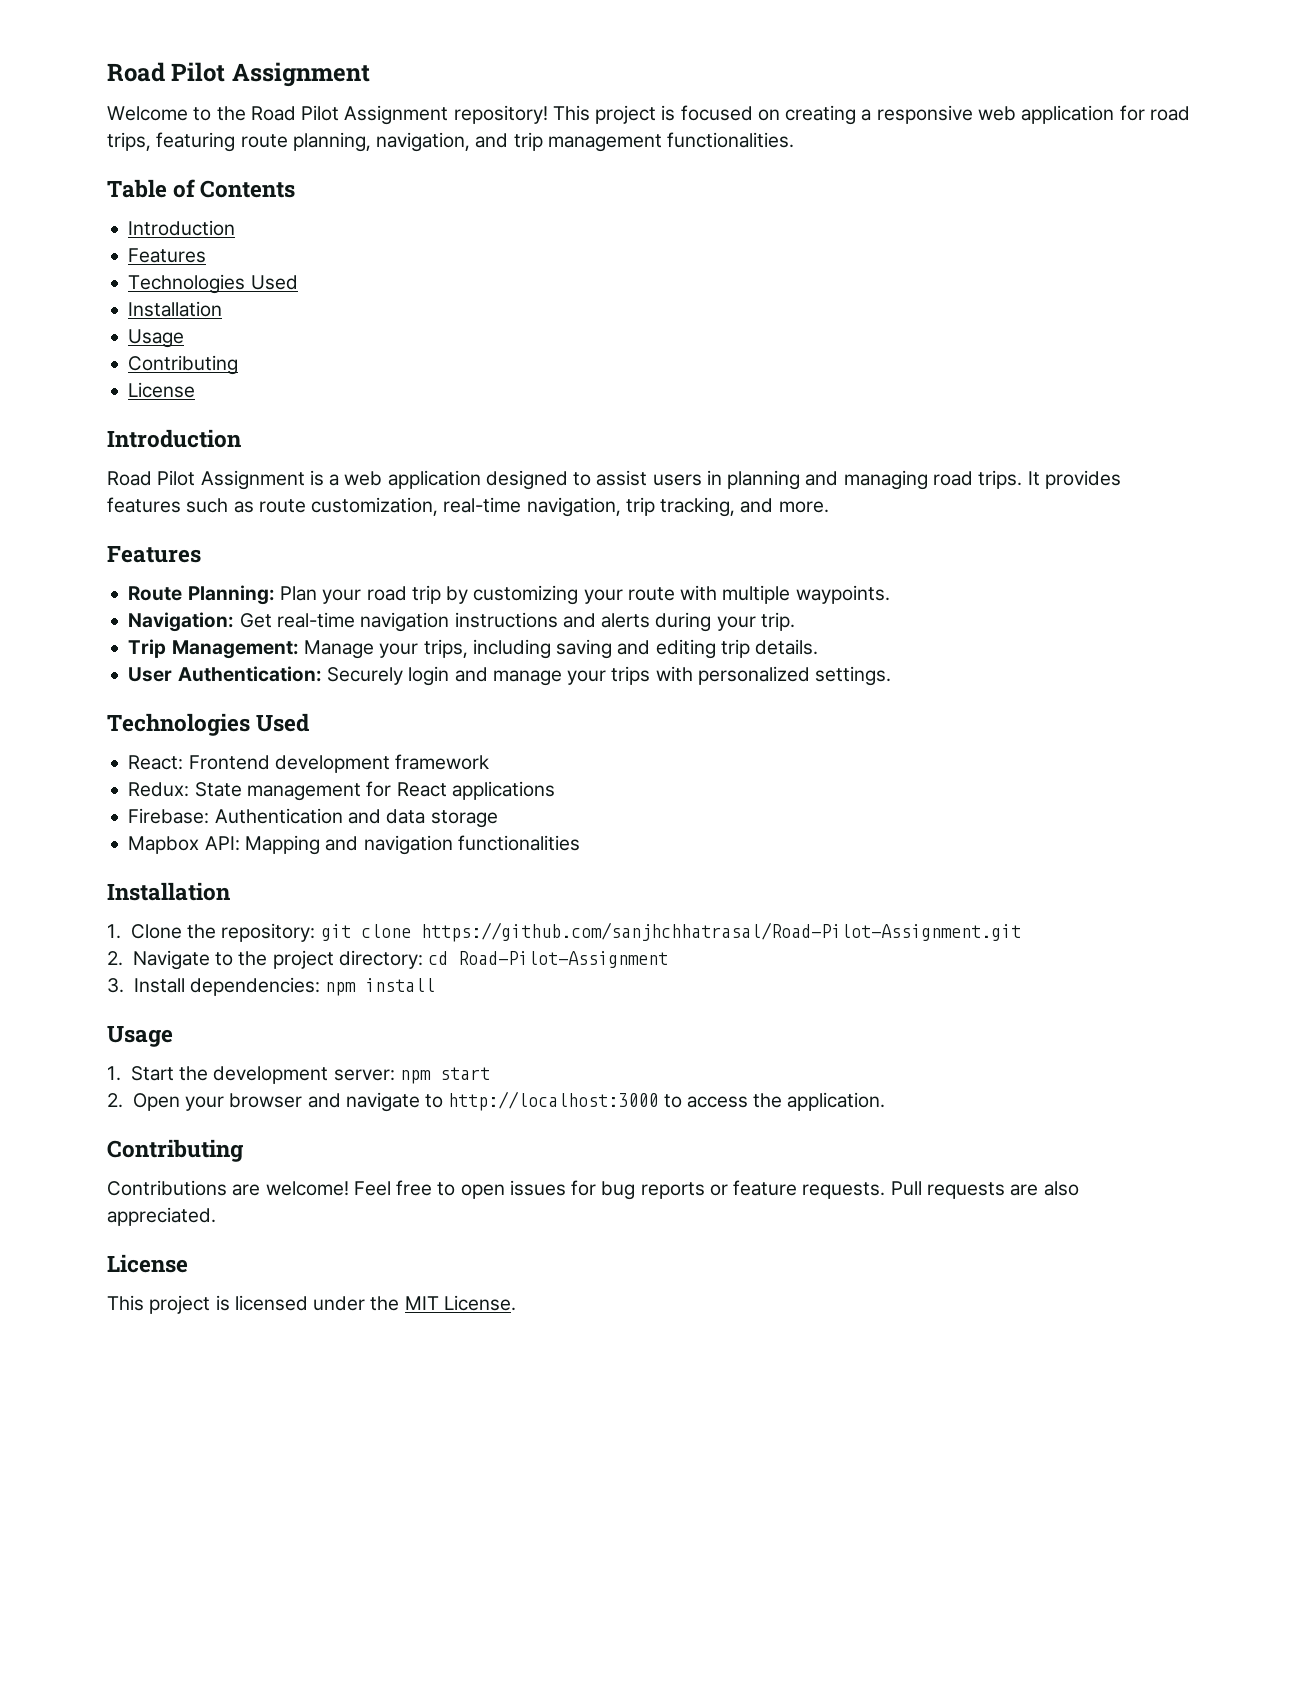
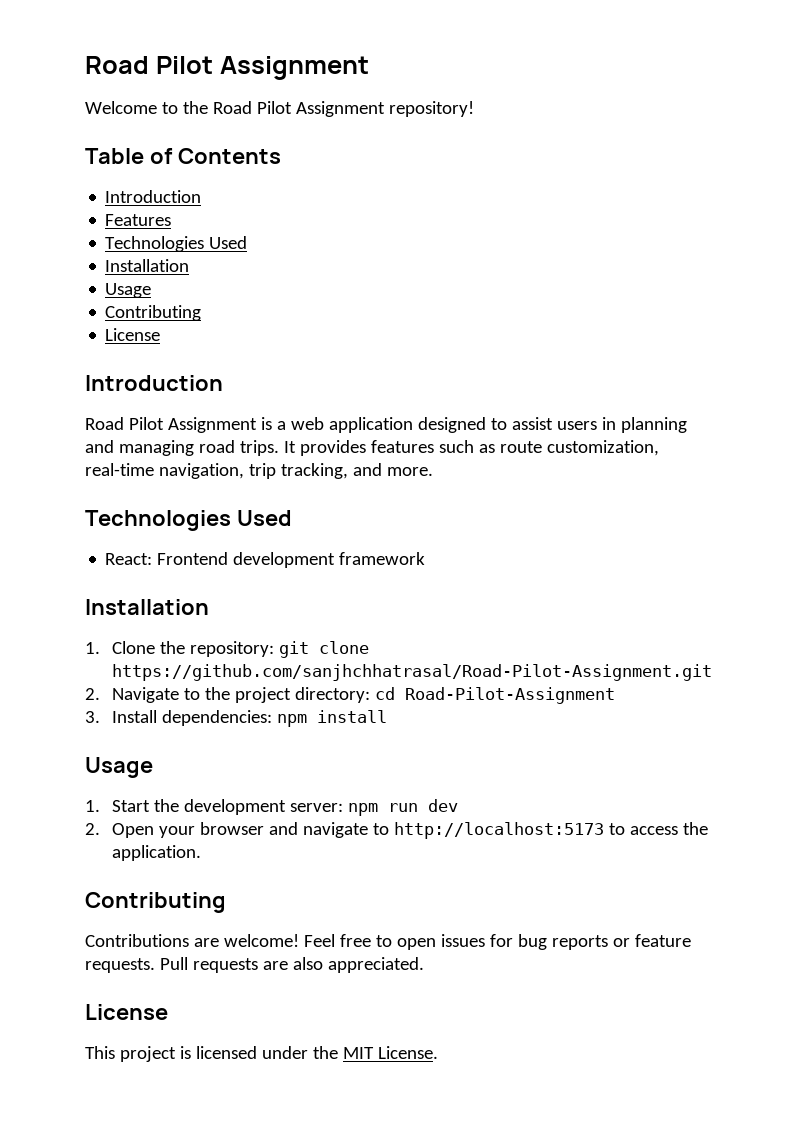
- This project is focused on creating a responsive web application for road trips, featuring route planning, navigation, and trip management functionalities.
  It provides features such as route customization, real-time navigation, trip tracking, and more.
- Features
- Route Planning: Plan your road trip by customizing your route with multiple waypoints.
- Navigation: Get real-time navigation instructions and alerts during your trip.
- Trip Management: Manage your trips, including saving and editing trip details.
- User Authentication: Securely login and manage your trips with personalized settings.
- Redux: State management for React applications
- Firebase: Authentication and data storage
- Mapbox API: Mapping and navigation functionalities
- 1. Start the development server: npm start
+ 1. Start the development server: npm run dev
- 2. Open your browser and navigate to http://localhost:3000 to access the application.
+ 2. Open your browser and navigate to http://localhost:5173 to access the application.

